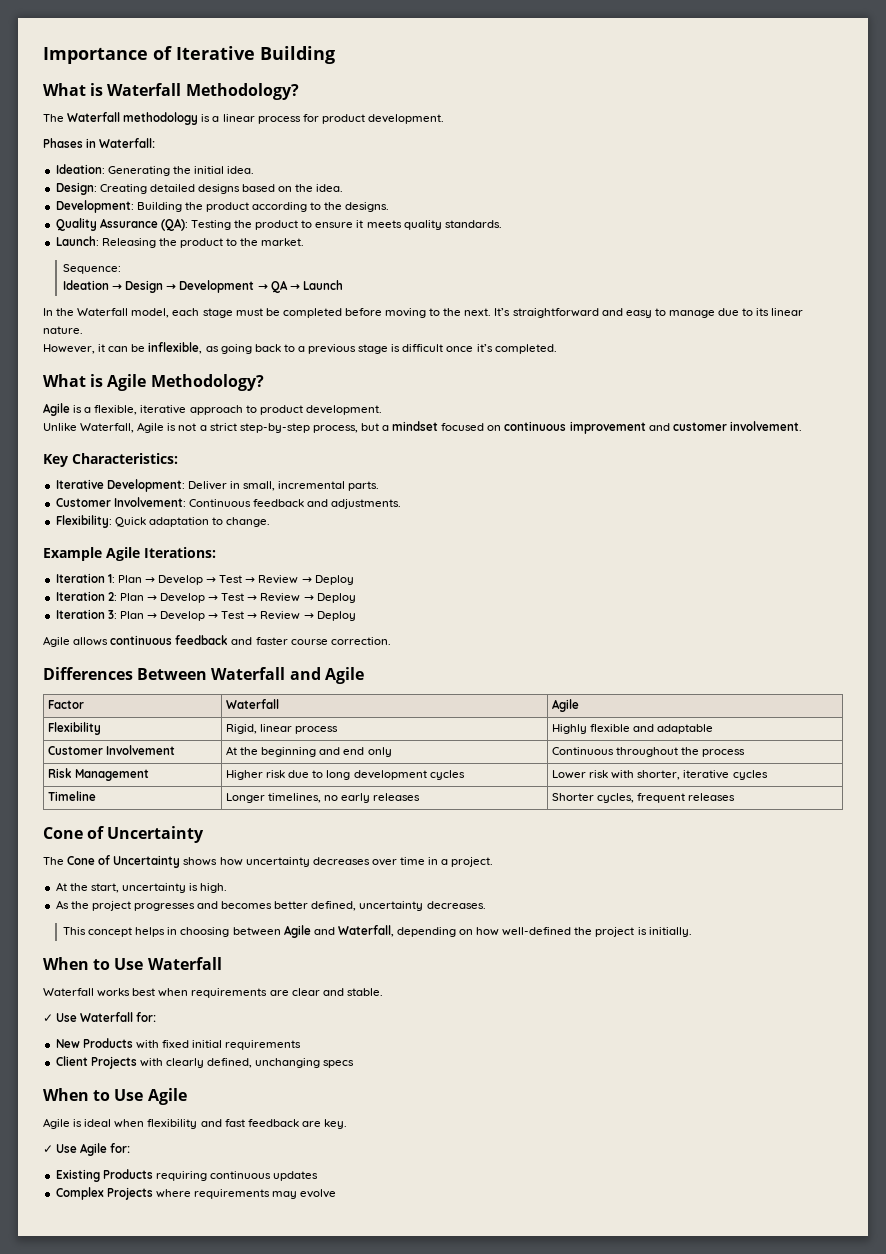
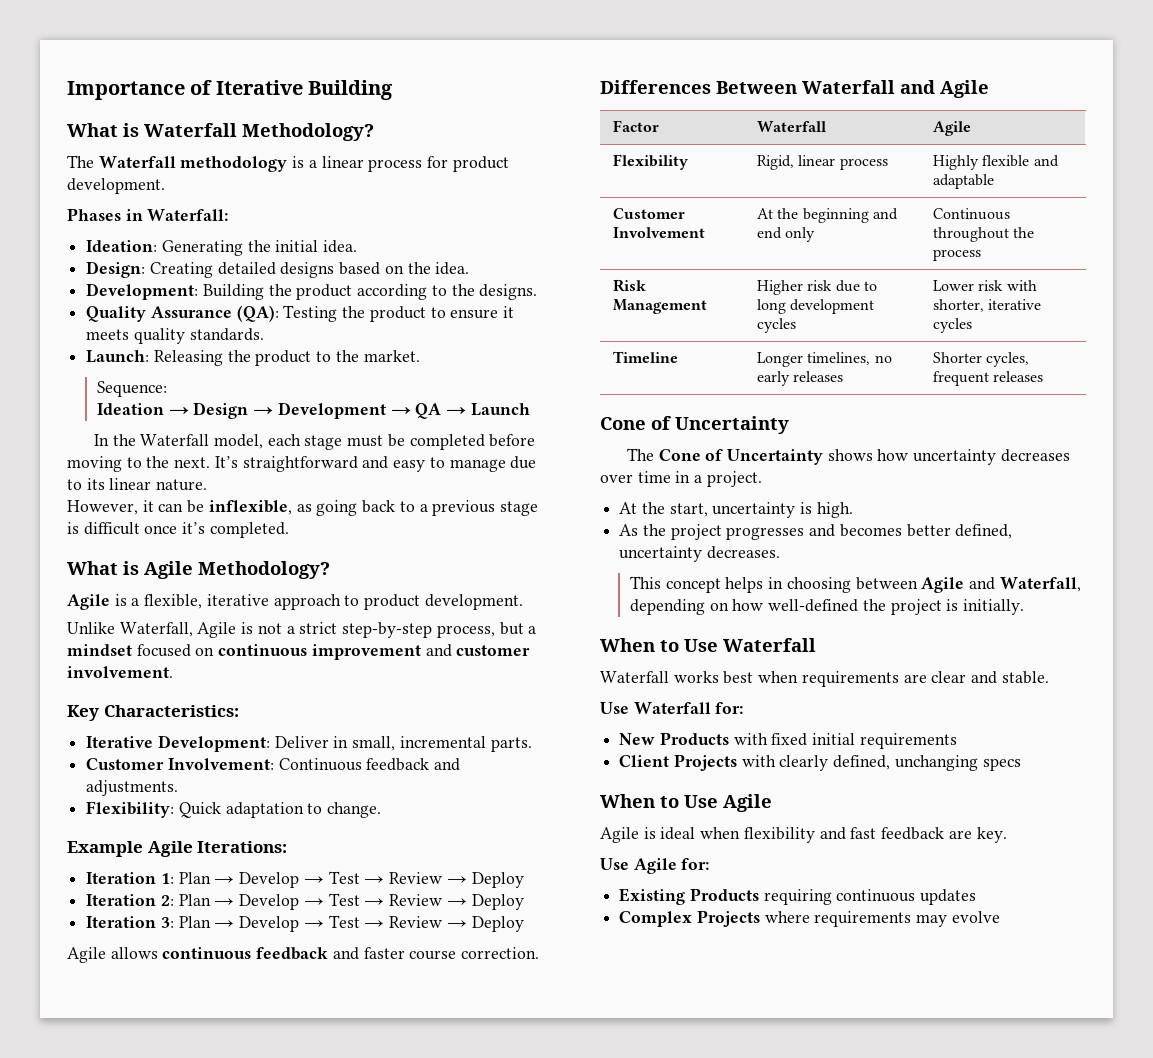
- ✓ Use Waterfall for:
+ Use Waterfall for:
- ✓ Use Agile for:
+ Use Agile for:

